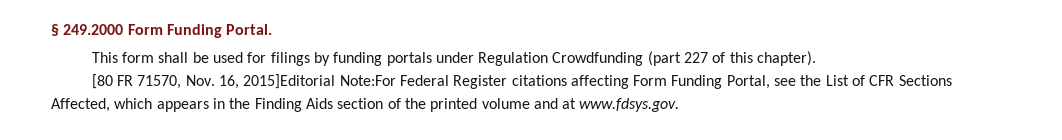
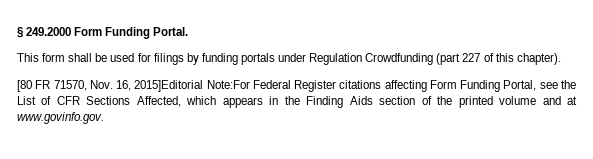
- [80 FR 71570, Nov. 16, 2015]Editorial Note:For Federal Register citations affecting Form Funding Portal, see the List of CFR Sections Affected, which appears in the Finding Aids section of the printed volume and at www.fdsys.gov.
+ [80 FR 71570, Nov. 16, 2015]Editorial Note:For Federal Register citations affecting Form Funding Portal, see the List of CFR Sections Affected, which appears in the Finding Aids section of the printed volume and at www.govinfo.gov.

